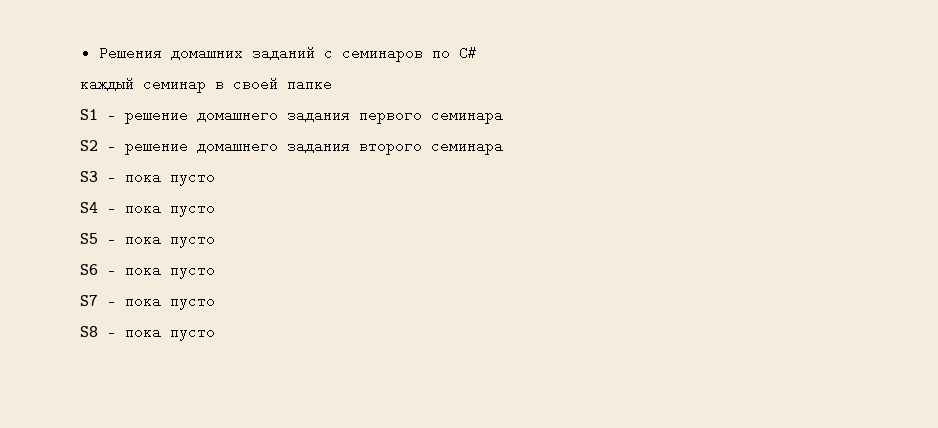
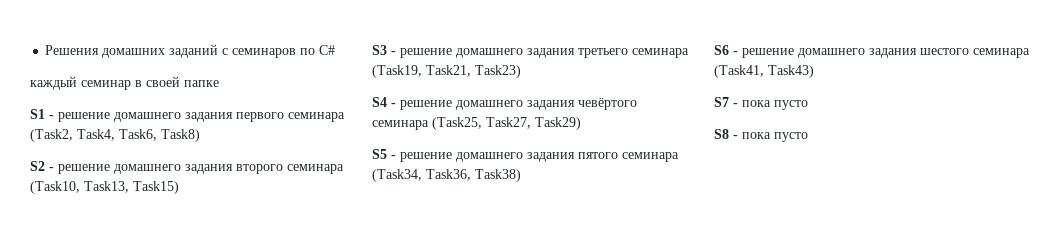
- S1 - решение домашнего задания первого семинара
+ S1 - решение домашнего задания первого семинара (Task2, Task4, Task6, Task8)
- S2 - решение домашнего задания второго семинара
+ S2 - решение домашнего задания второго семинара (Task10, Task13, Task15)
- S3 - пока пусто
- S4 - пока пусто
- S5 - пока пусто
- S6 - пока пусто
+ S3 - решение домашнего задания третьего семинара (Task19, Task21, Task23)
+ S4 - решение домашнего задания чевёртого семинара (Task25, Task27, Task29)
+ S5 - решение домашнего задания пятого семинара (Task34, Task36, Task38)
+ S6 - решение домашнего задания шестого семинара (Task41, Task43)

